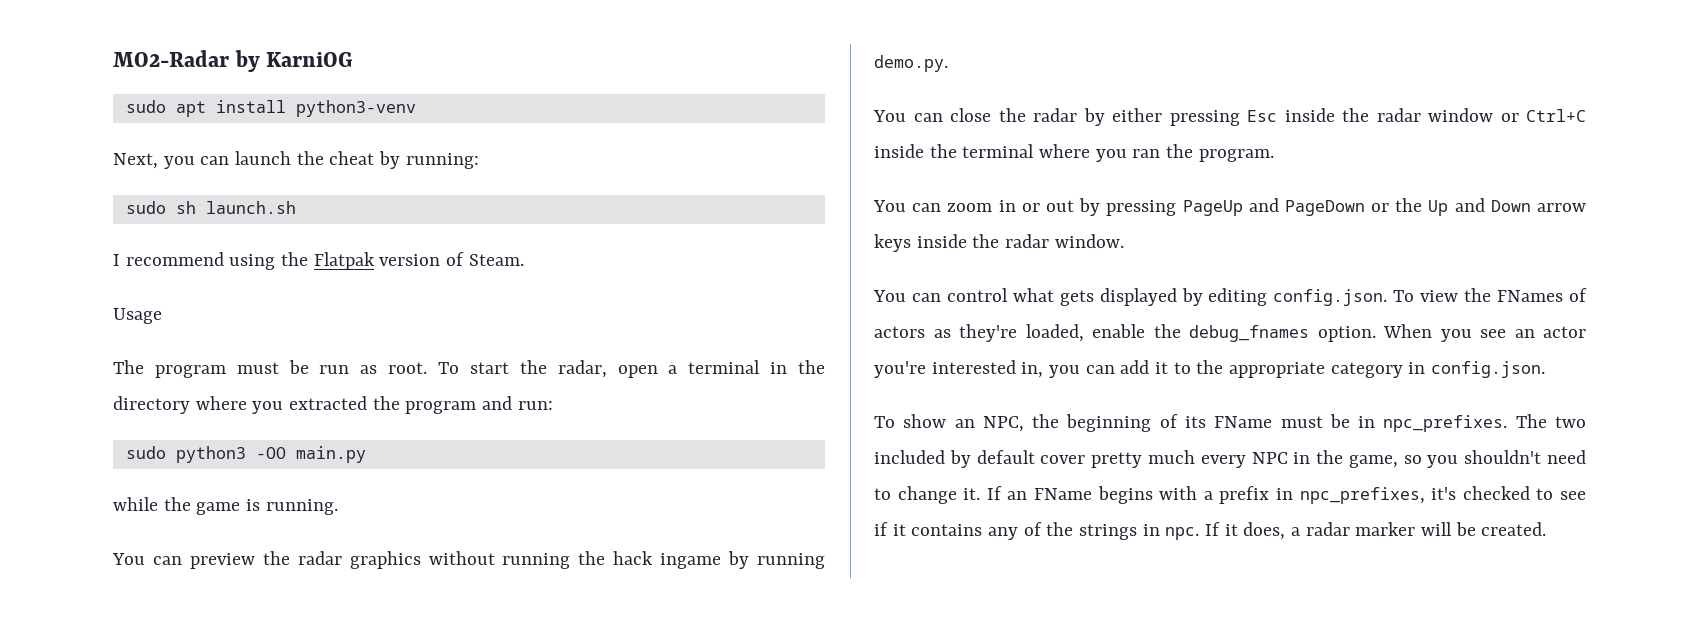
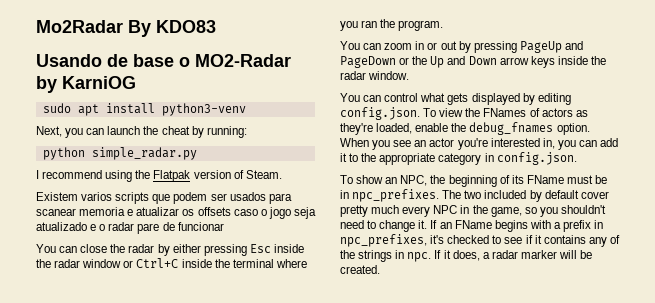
- MO2-Radar by KarniOG
+ Mo2Radar By KDO83
+ Usando de base o MO2-Radar by KarniOG
- sudo sh launch.sh
+ python simple_radar.py
- Usage
- The program must be run as root. To start the radar, open a terminal in the directory where you extracted the program and run:
- sudo python3 -OO main.py
- while the game is running.
- You can preview the radar graphics without running the hack ingame by running demo.py.
+ Existem varios scripts que podem ser usados para scanear memoria e atualizar os offsets caso o jogo seja atualizado e o radar pare de funcionar

